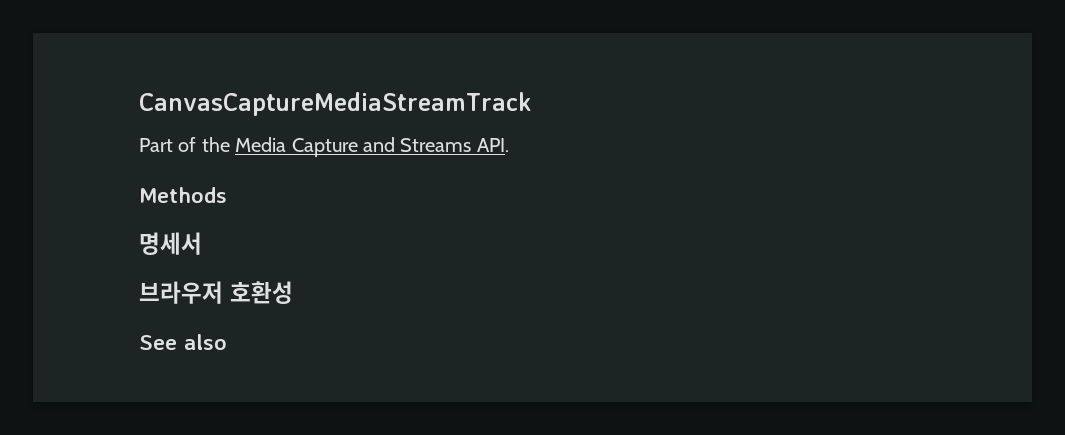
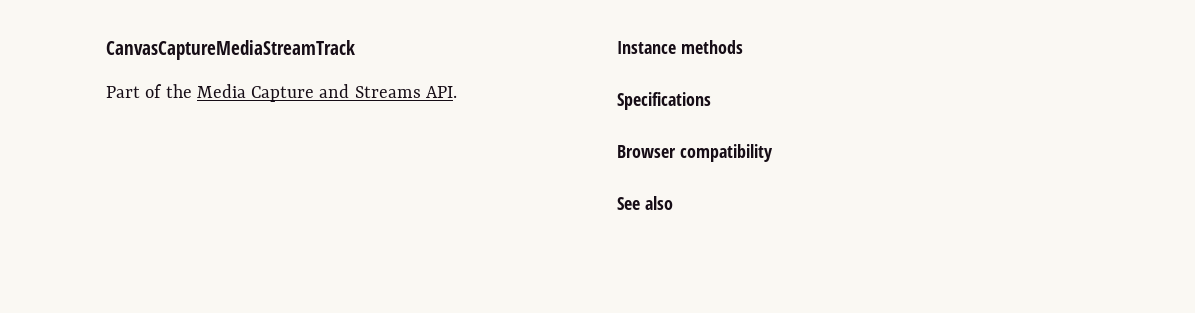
- Methods
- 명세서
- 브라우저 호환성
+ Instance methods
+ Specifications
+ Browser compatibility

